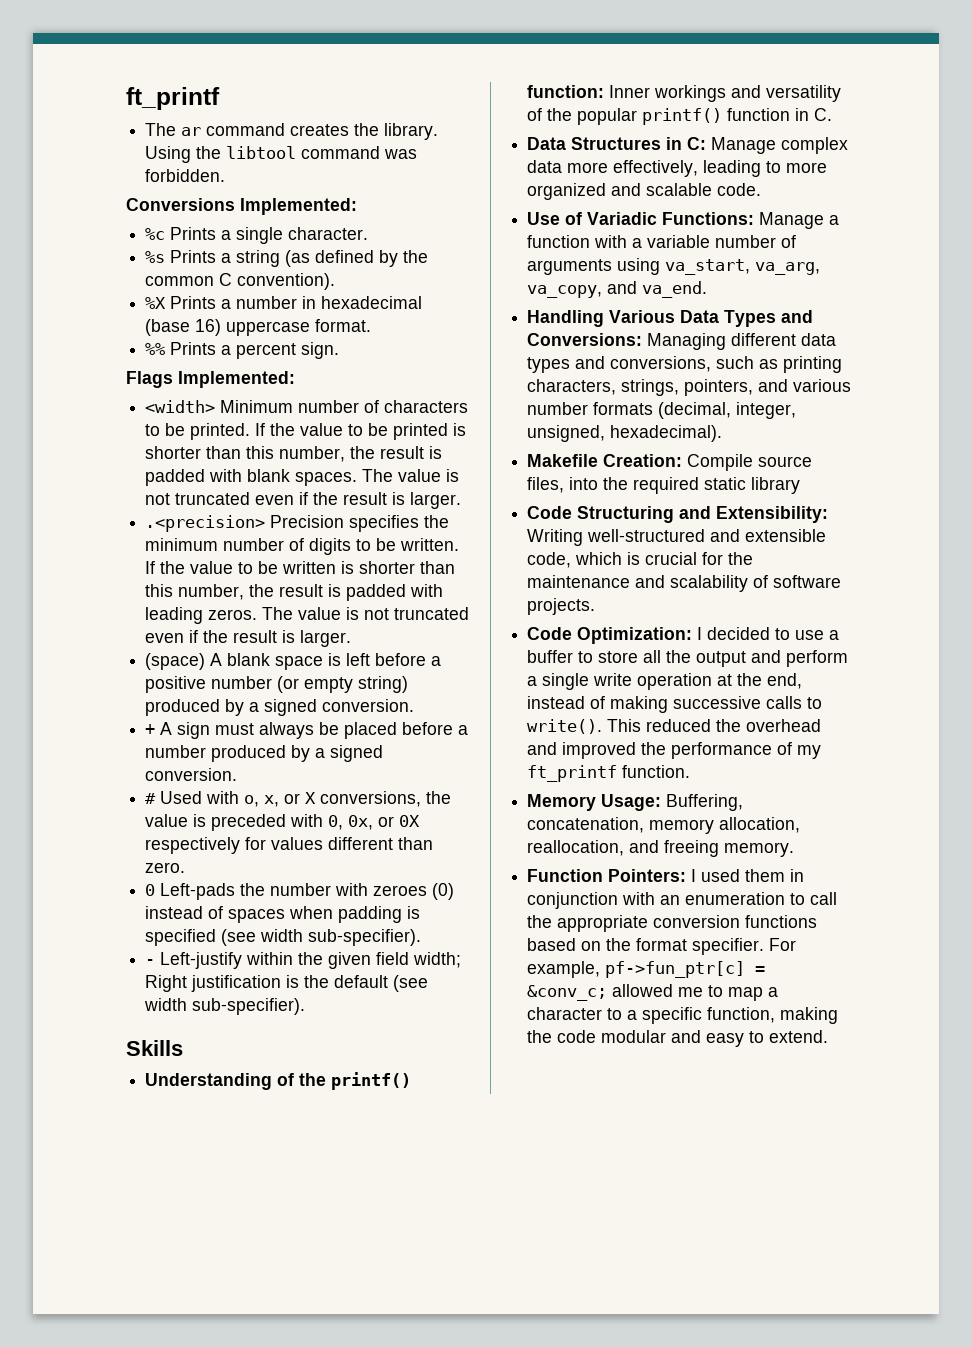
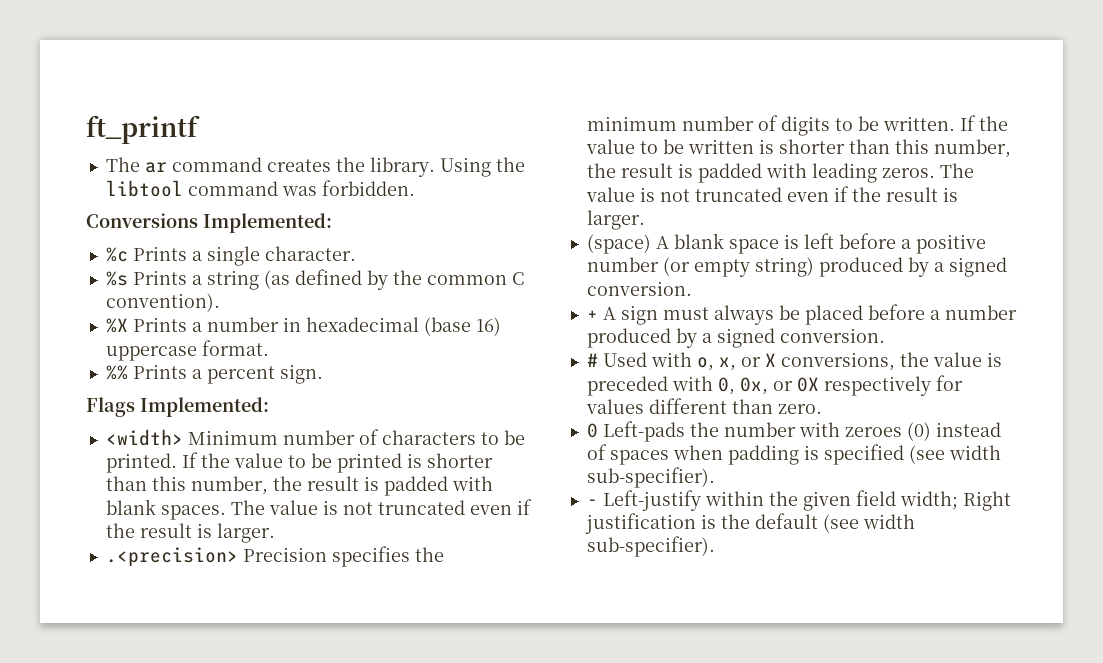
- Skills
- Understanding of the printf() function: Inner workings and versatility of the popular printf() function in C.
- Data Structures in C: Manage complex data more effectively, leading to more organized and scalable code.
- Use of Variadic Functions: Manage a function with a variable number of arguments using va_start, va_arg, va_copy, and va_end.
- Handling Various Data Types and Conversions: Managing different data types and conversions, such as printing characters, strings, pointers, and various number formats (decimal, integer, unsigned, hexadecimal).
- Makefile Creation: Compile source files, into the required static library
- Code Structuring and Extensibility: Writing well-structured and extensible code, which is crucial for the maintenance and scalability of software projects.
- Code Optimization: I decided to use a buffer to store all the output and perform a single write operation at the end, instead of making successive calls to write(). This reduced the overhead and improved the performance of my ft_printf function.
- Memory Usage: Buffering, concatenation, memory allocation, reallocation, and freeing memory.
- Function Pointers: I used them in conjunction with an enumeration to call the appropriate conversion functions based on the format specifier. For example, pf->fun_ptr[c] = &conv_c; allowed me to map a character to a specific function, making the code modular and easy to extend.

